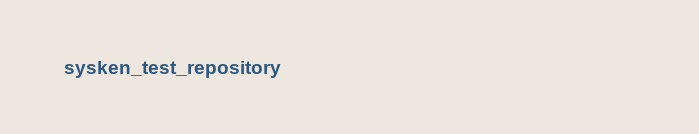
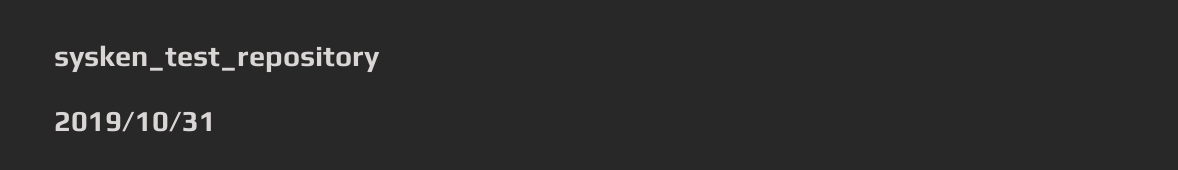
+ 2019/10/31

